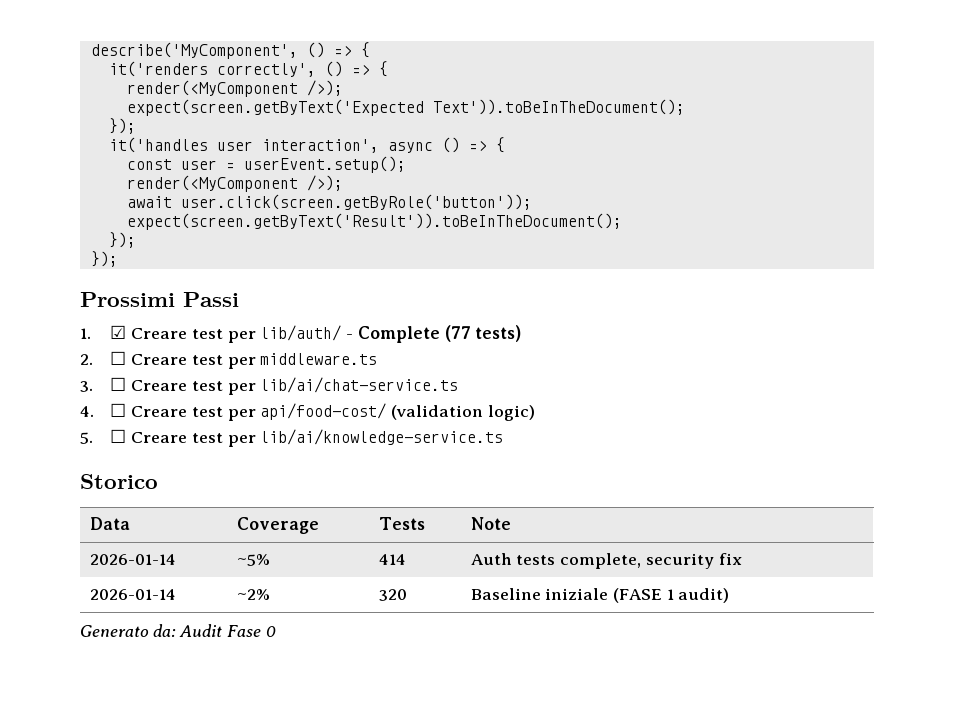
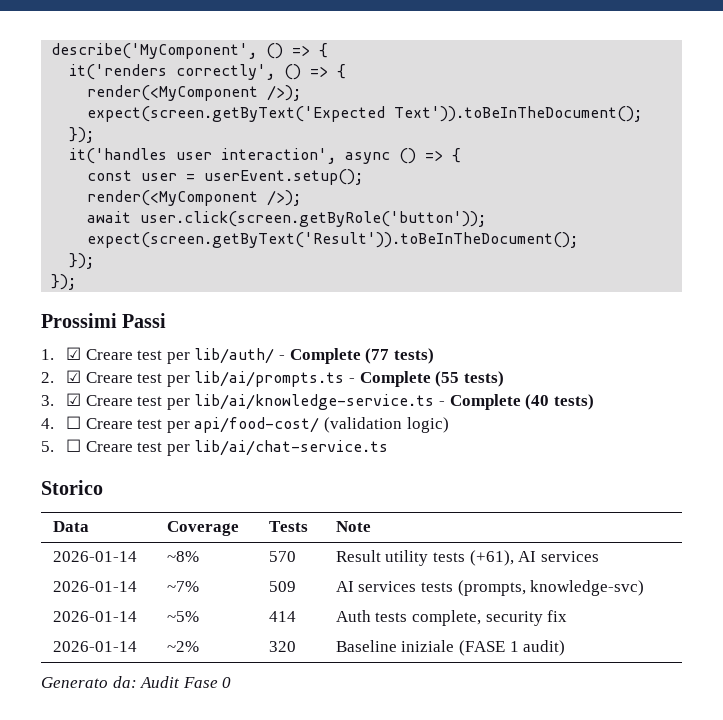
- 2. ☐ Creare test per middleware.ts
+ 2. ☑ Creare test per lib/ai/prompts.ts - Complete (55 tests)
- 3. ☐ Creare test per lib/ai/chat-service.ts
+ 3. ☑ Creare test per lib/ai/knowledge-service.ts - Complete (40 tests)
- 5. ☐ Creare test per lib/ai/knowledge-service.ts
+ 5. ☐ Creare test per lib/ai/chat-service.ts
+ 2026-01-14 | ~8% | 570 | Result utility tests (+61), AI services
+ 2026-01-14 | ~7% | 509 | AI services tests (prompts, knowledge-svc)

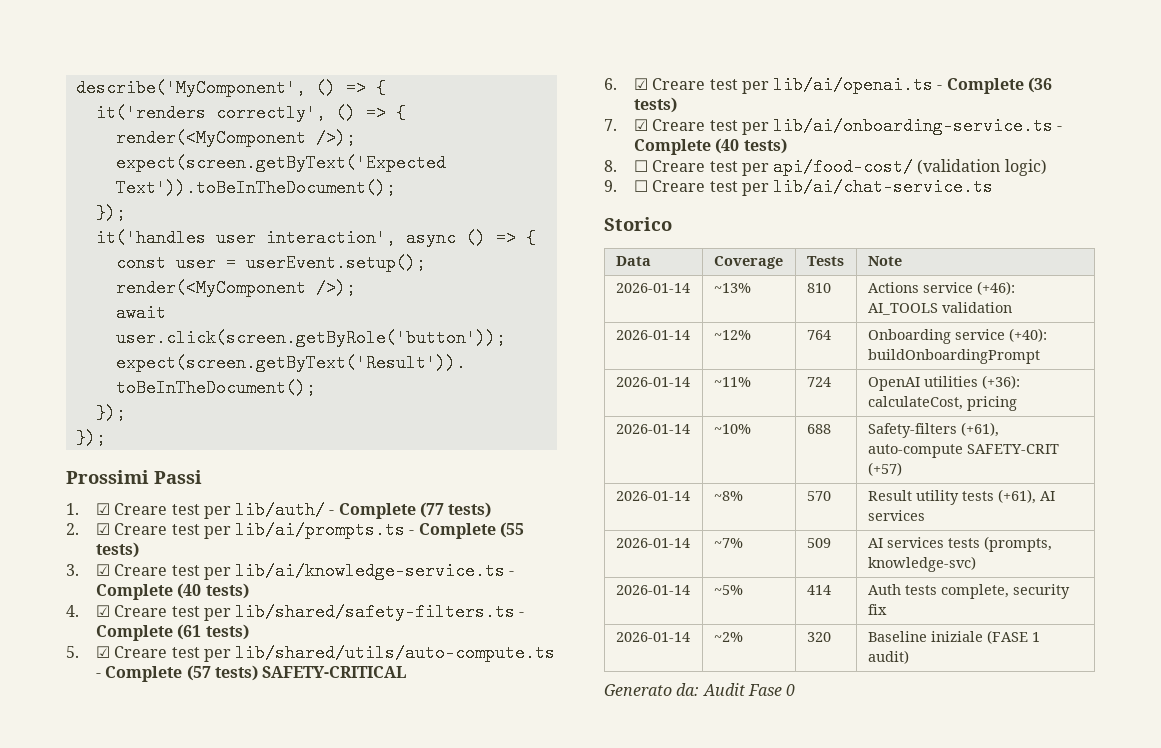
- 4. ☐ Creare test per api/food-cost/ (validation logic)
+ 4. ☑ Creare test per lib/shared/safety-filters.ts - Complete (61 tests)
+ 5. ☑ Creare test per lib/shared/utils/auto-compute.ts - Complete (57 tests) SAFETY-CRITICAL
+ 6. ☑ Creare test per lib/ai/openai.ts - Complete (36 tests)
+ 7. ☑ Creare test per lib/ai/onboarding-service.ts - Complete (40 tests)
+ 8. ☐ Creare test per api/food-cost/ (validation logic)
- 5. ☐ Creare test per lib/ai/chat-service.ts
+ 9. ☐ Creare test per lib/ai/chat-service.ts
+ 2026-01-14 | ~13% | 810 | Actions service (+46): AI_TOOLS validation
+ 2026-01-14 | ~12% | 764 | Onboarding service (+40): buildOnboardingPrompt
+ 2026-01-14 | ~11% | 724 | OpenAI utilities (+36): calculateCost, pricing
+ 2026-01-14 | ~10% | 688 | Safety-filters (+61), auto-compute SAFETY-CRIT (+57)

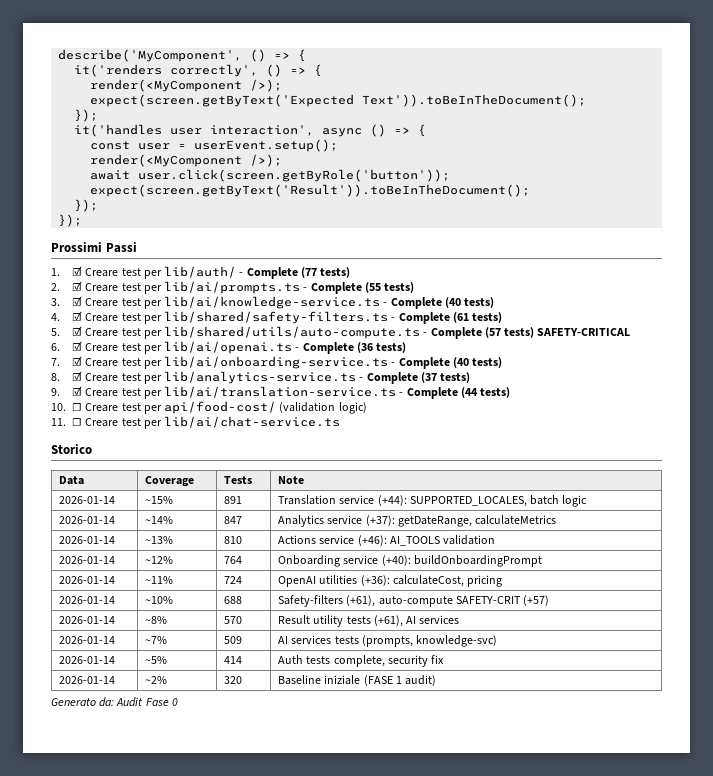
- 8. ☐ Creare test per api/food-cost/ (validation logic)
+ 8. ☑ Creare test per lib/analytics-service.ts - Complete (37 tests)
+ 9. ☑ Creare test per lib/ai/translation-service.ts - Complete (44 tests)
+ 10. ☐ Creare test per api/food-cost/ (validation logic)
- 9. ☐ Creare test per lib/ai/chat-service.ts
+ 11. ☐ Creare test per lib/ai/chat-service.ts
+ 2026-01-14 | ~15% | 891 | Translation service (+44): SUPPORTED_LOCALES, batch logic
+ 2026-01-14 | ~14% | 847 | Analytics service (+37): getDateRange, calculateMetrics

